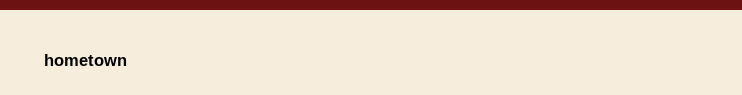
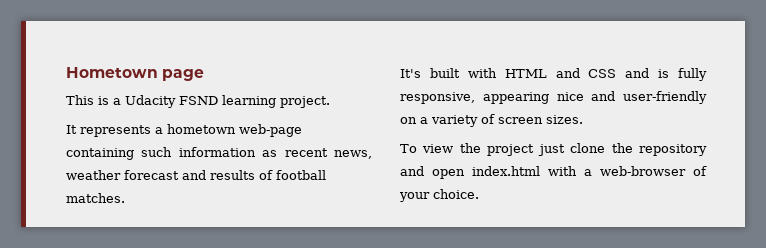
- hometown
+ Hometown page
+ This is a Udacity FSND learning project.
+ It represents a hometown web-page containing such information as recent news, weather forecast and results of football matches.
+ It's built with HTML and CSS and is fully responsive, appearing nice and user-friendly on a variety of screen sizes.
+ To view the project just clone the repository and open index.html with a web-browser of your choice.

